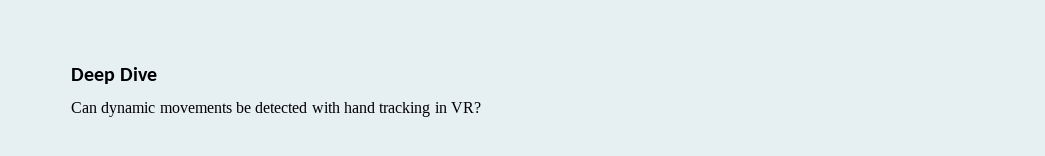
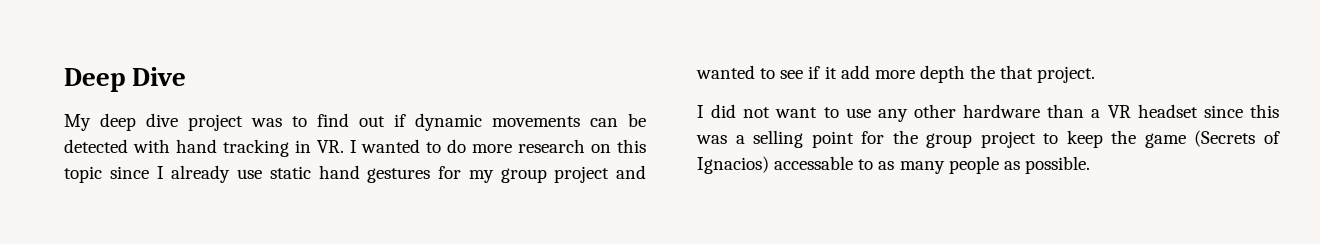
- Can dynamic movements be detected with hand tracking in VR?
+ My deep dive project was to find out if dynamic movements can be detected with hand tracking in VR. I wanted to do more research on this topic since I already use static hand gestures for my group project and wanted to see if it add more depth the that project.
+ I did not want to use any other hardware than a VR headset since this was a selling point for the group project to keep the game (Secrets of Ignacios) accessable to as many people as possible.

